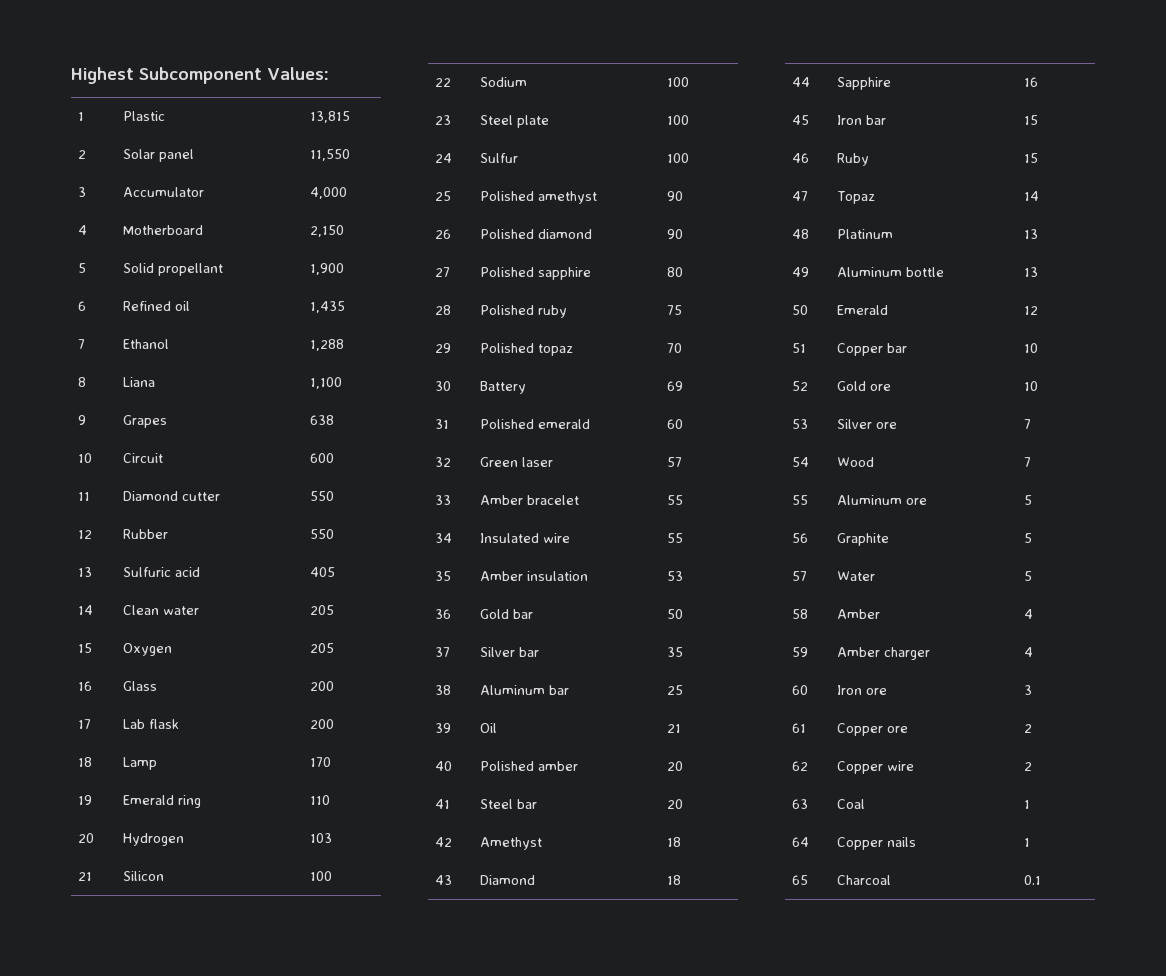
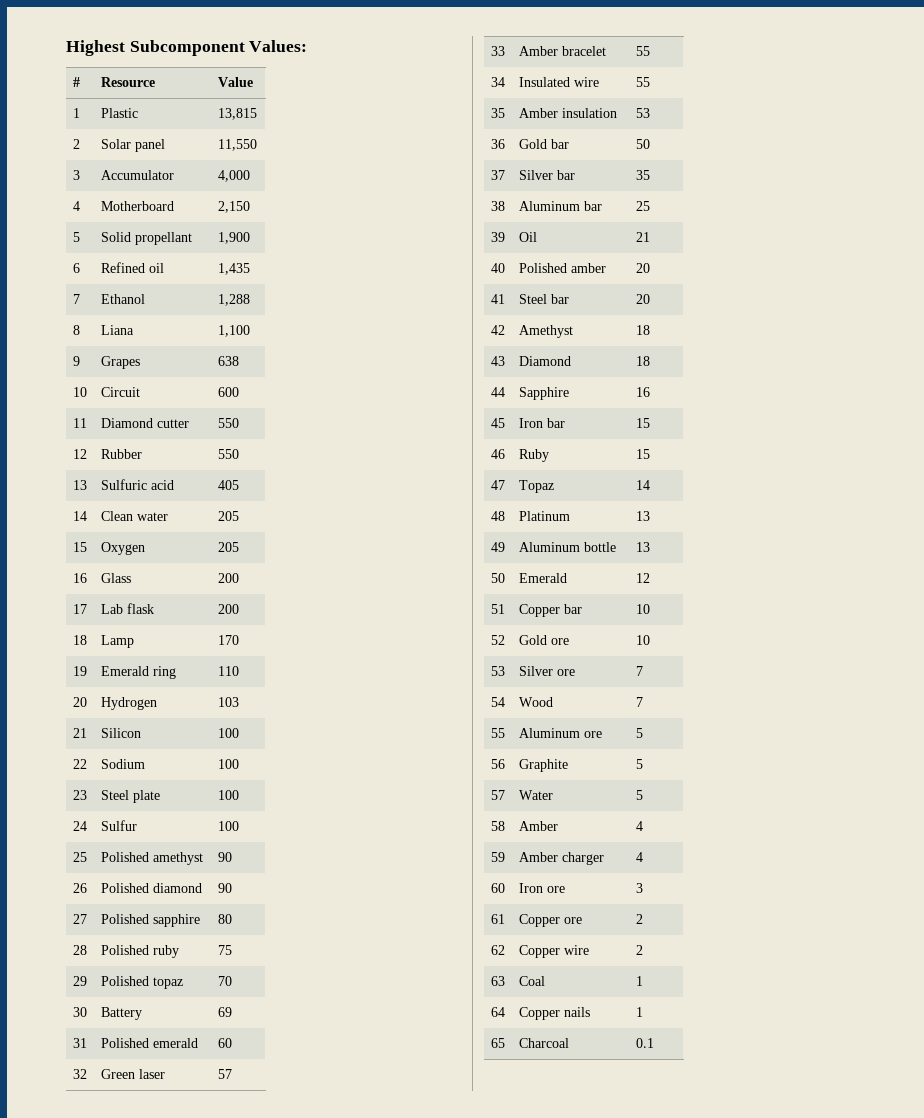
+ # | Resource | Value

